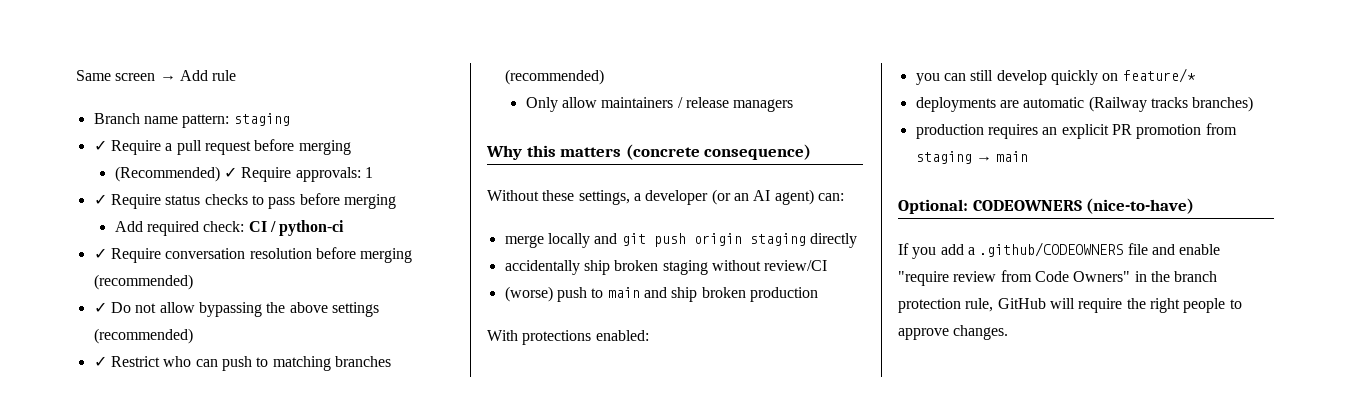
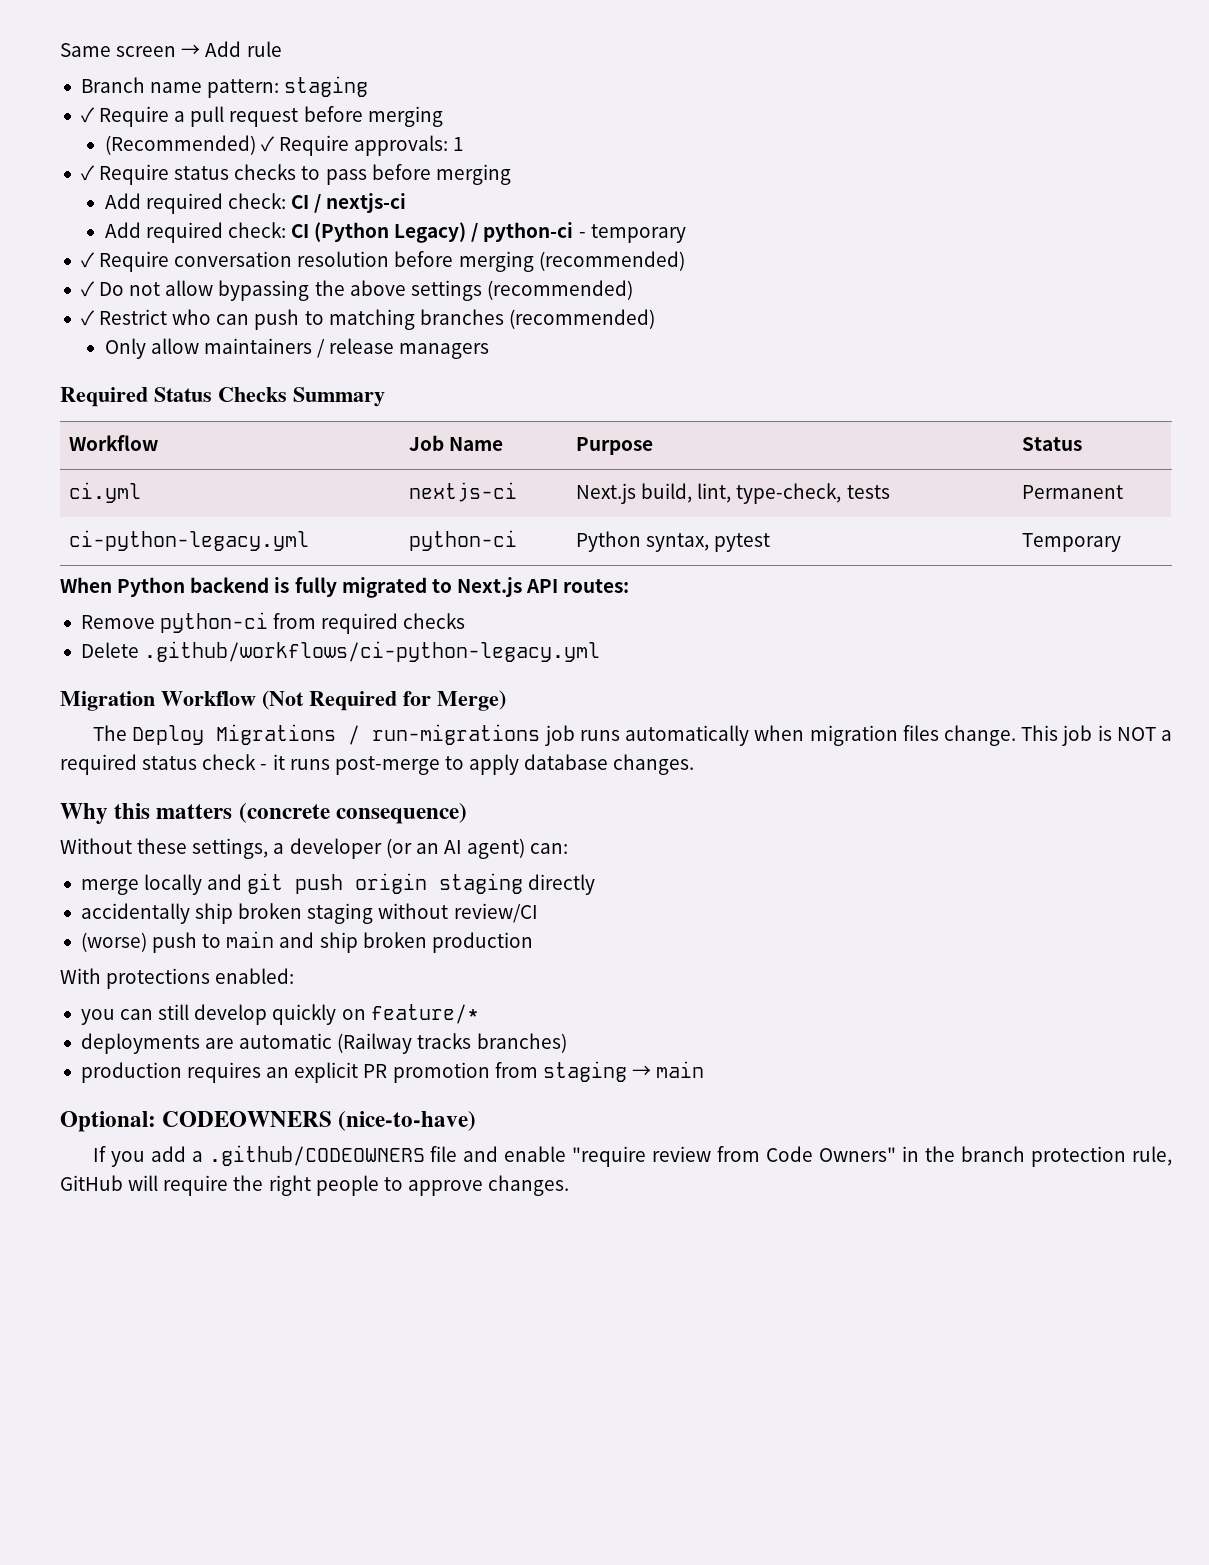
- Add required check: CI / python-ci
+ Add required check: CI / nextjs-ci
+ Add required check: CI (Python Legacy) / python-ci - temporary
+ Required Status Checks Summary
+ Workflow | Job Name | Purpose | Status
+ ci.yml | nextjs-ci | Next.js build, lint, type-check, tests | Permanent
+ ci-python-legacy.yml | python-ci | Python syntax, pytest | Temporary
+ When Python backend is fully migrated to Next.js API routes:
+ Remove python-ci from required checks
+ Delete .github/workflows/ci-python-legacy.yml
+ Migration Workflow (Not Required for Merge)
+ The Deploy Migrations / run-migrations job runs automatically when migration files change. This job is NOT a required status check - it runs post-merge to apply database changes.

